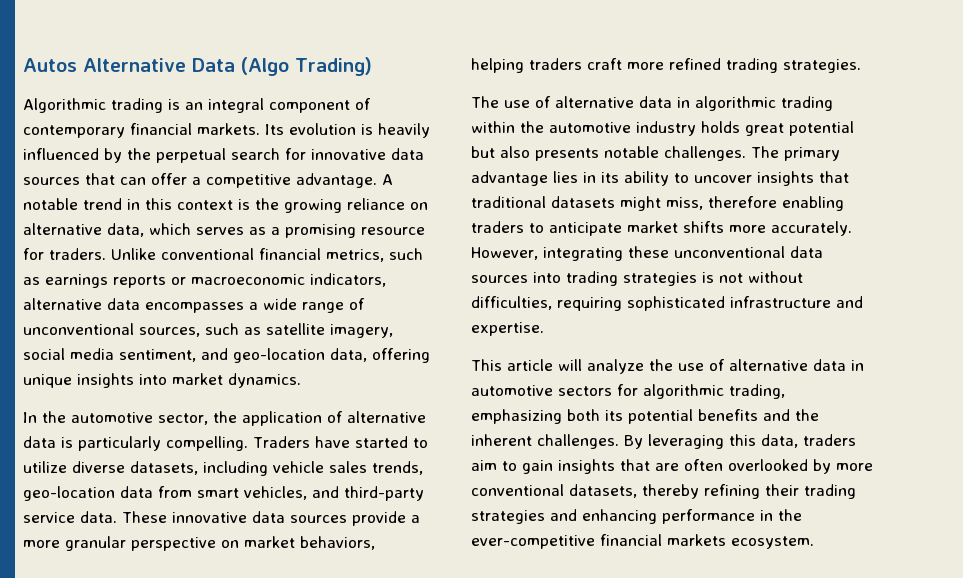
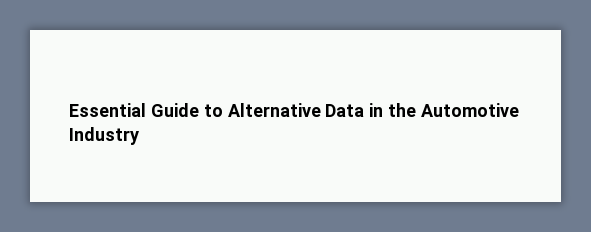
- Autos Alternative Data (Algo Trading)
- Algorithmic trading is an integral component of contemporary financial markets. Its evolution is heavily influenced by the perpetual search for innovative data sources that can offer a competitive advantage. A notable trend in this context is the growing reliance on alternative data, which serves as a promising resource for traders. Unlike conventional financial metrics, such as earnings reports or macroeconomic indicators, alternative data encompasses a wide range of unconventional sources, such as satellite imagery, social media sentiment, and geo-location data, offering unique insights into market dynamics.
- In the automotive sector, the application of alternative data is particularly compelling. Traders have started to utilize diverse datasets, including vehicle sales trends, geo-location data from smart vehicles, and third-party service data. These innovative data sources provide a more granular perspective on market behaviors, helping traders craft more refined trading strategies.
- The use of alternative data in algorithmic trading within the automotive industry holds great potential but also presents notable challenges. The primary advantage lies in its ability to uncover insights that traditional datasets might miss, therefore enabling traders to anticipate market shifts more accurately. However, integrating these unconventional data sources into trading strategies is not without difficulties, requiring sophisticated infrastructure and expertise.
- This article will analyze the use of alternative data in automotive sectors for algorithmic trading, emphasizing both its potential benefits and the inherent challenges. By leveraging this data, traders aim to gain insights that are often overlooked by more conventional datasets, thereby refining their trading strategies and enhancing performance in the ever-competitive financial markets ecosystem.
+ Essential Guide to Alternative Data in the Automotive Industry

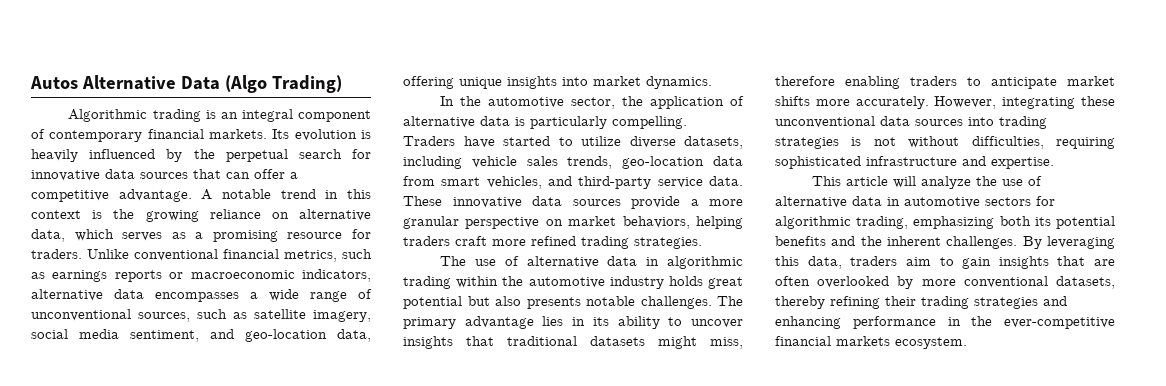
- Essential Guide to Alternative Data in the Automotive Industry
+ Autos Alternative Data (Algo Trading)
+ Algorithmic trading is an integral component of contemporary financial markets. Its evolution is heavily influenced by the perpetual search for innovative data sources that can offer a competitive advantage. A notable trend in this context is the growing reliance on alternative data, which serves as a promising resource for traders. Unlike conventional financial metrics, such as earnings reports or macroeconomic indicators, alternative data encompasses a wide range of unconventional sources, such as satellite imagery, social media sentiment, and geo-location data, offering unique insights into market dynamics.
+ In the automotive sector, the application of alternative data is particularly compelling. Traders have started to utilize diverse datasets, including vehicle sales trends, geo-location data from smart vehicles, and third-party service data. These innovative data sources provide a more granular perspective on market behaviors, helping traders craft more refined trading strategies.
+ The use of alternative data in algorithmic trading within the automotive industry holds great potential but also presents notable challenges. The primary advantage lies in its ability to uncover insights that traditional datasets might miss, therefore enabling traders to anticipate market shifts more accurately. However, integrating these unconventional data sources into trading strategies is not without difficulties, requiring sophisticated infrastructure and expertise.
+ This article will analyze the use of alternative data in automotive sectors for algorithmic trading, emphasizing both its potential benefits and the inherent challenges. By leveraging this data, traders aim to gain insights that are often overlooked by more conventional datasets, thereby refining their trading strategies and enhancing performance in the ever-competitive financial markets ecosystem.

